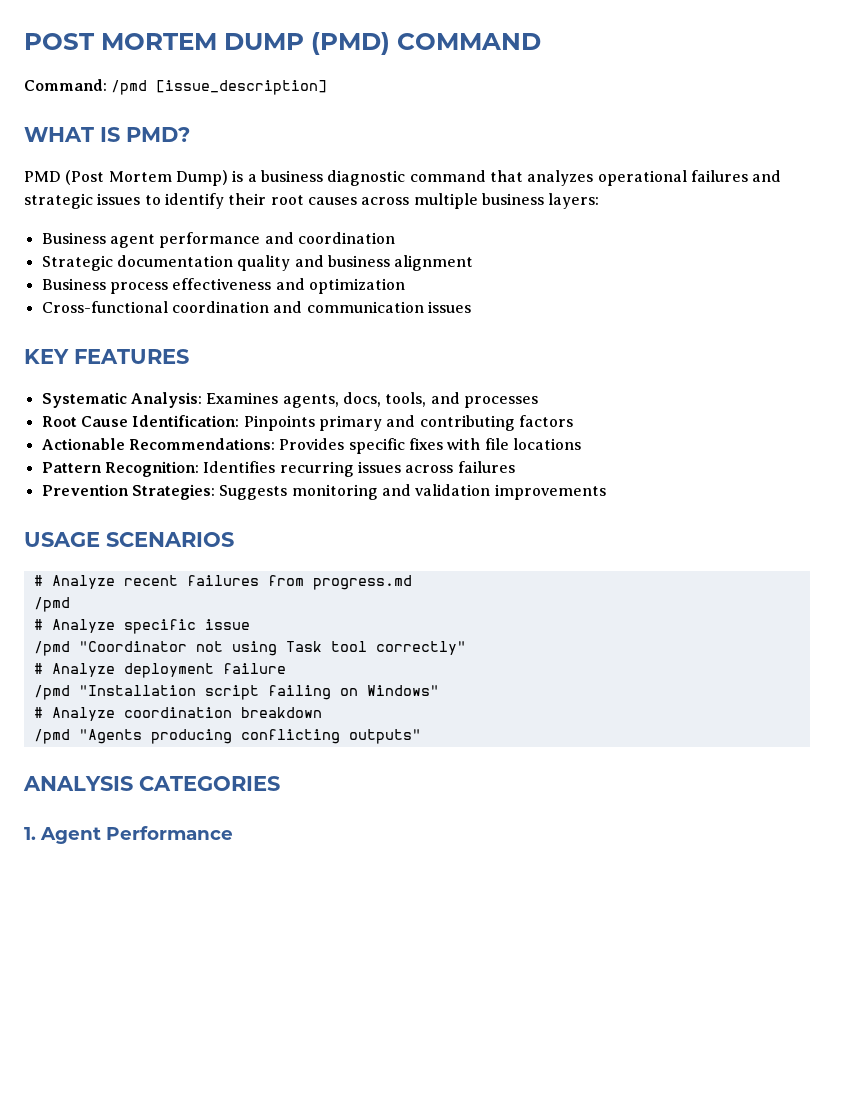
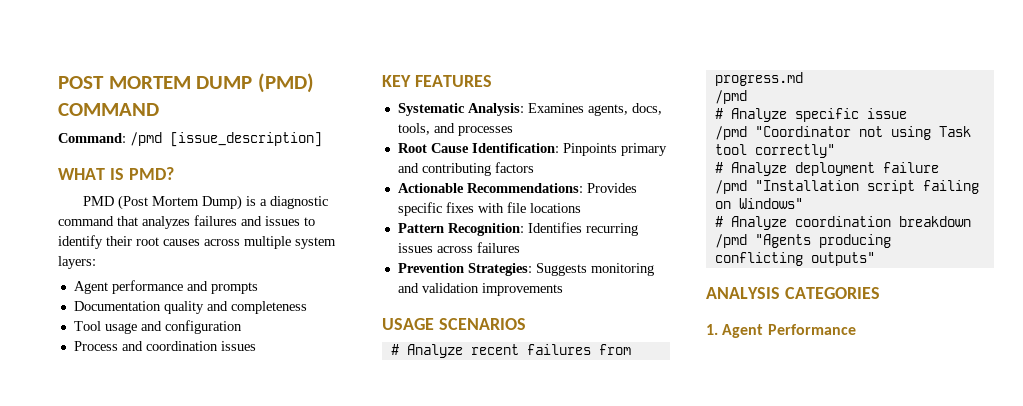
- PMD (Post Mortem Dump) is a business diagnostic command that analyzes operational failures and strategic issues to identify their root causes across multiple business layers:
+ PMD (Post Mortem Dump) is a diagnostic command that analyzes failures and issues to identify their root causes across multiple system layers:
- Business agent performance and coordination
- Strategic documentation quality and business alignment
- Business process effectiveness and optimization
- Cross-functional coordination and communication issues
+ Agent performance and prompts
+ Documentation quality and completeness
+ Tool usage and configuration
+ Process and coordination issues

